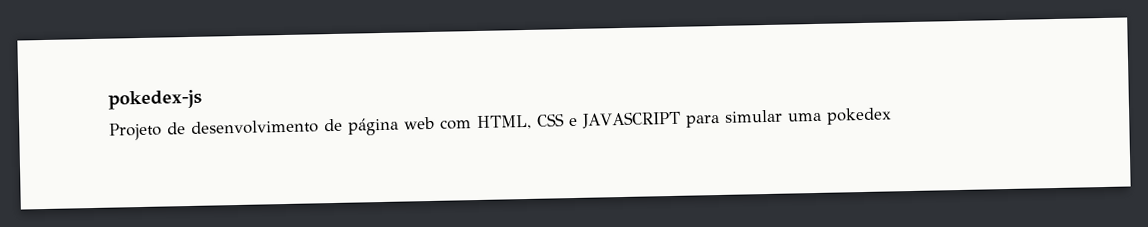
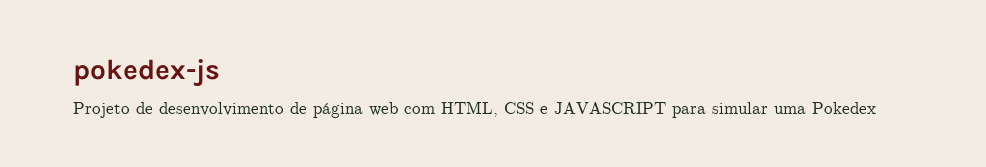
- Projeto de desenvolvimento de página web com HTML, CSS e JAVASCRIPT para simular uma pokedex
+ Projeto de desenvolvimento de página web com HTML, CSS e JAVASCRIPT para simular uma Pokedex

